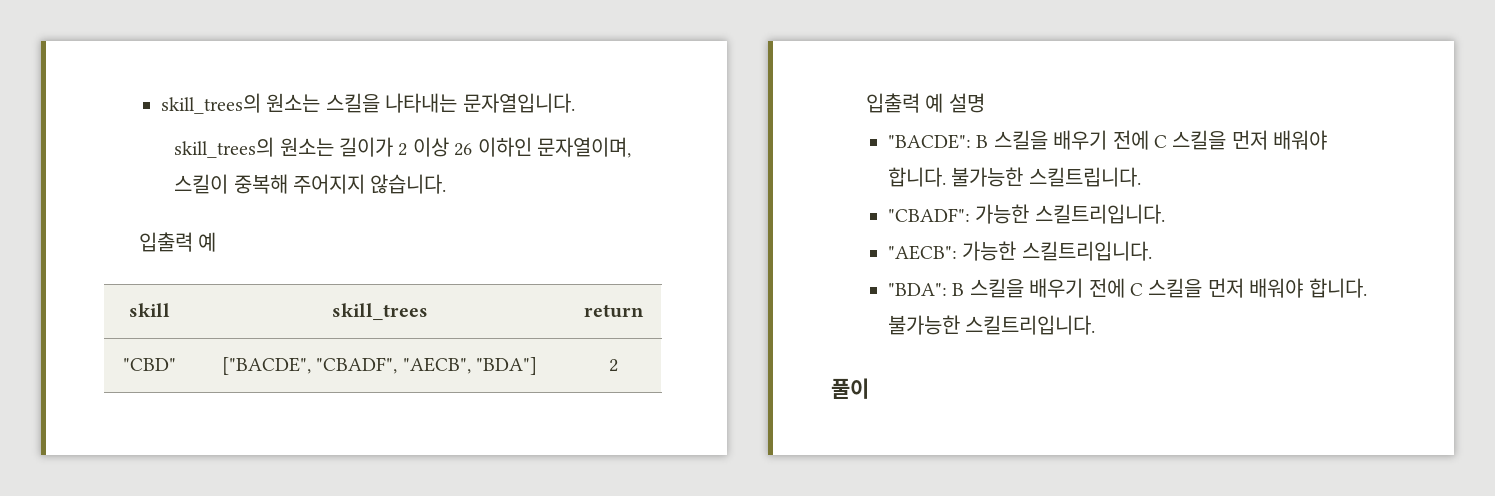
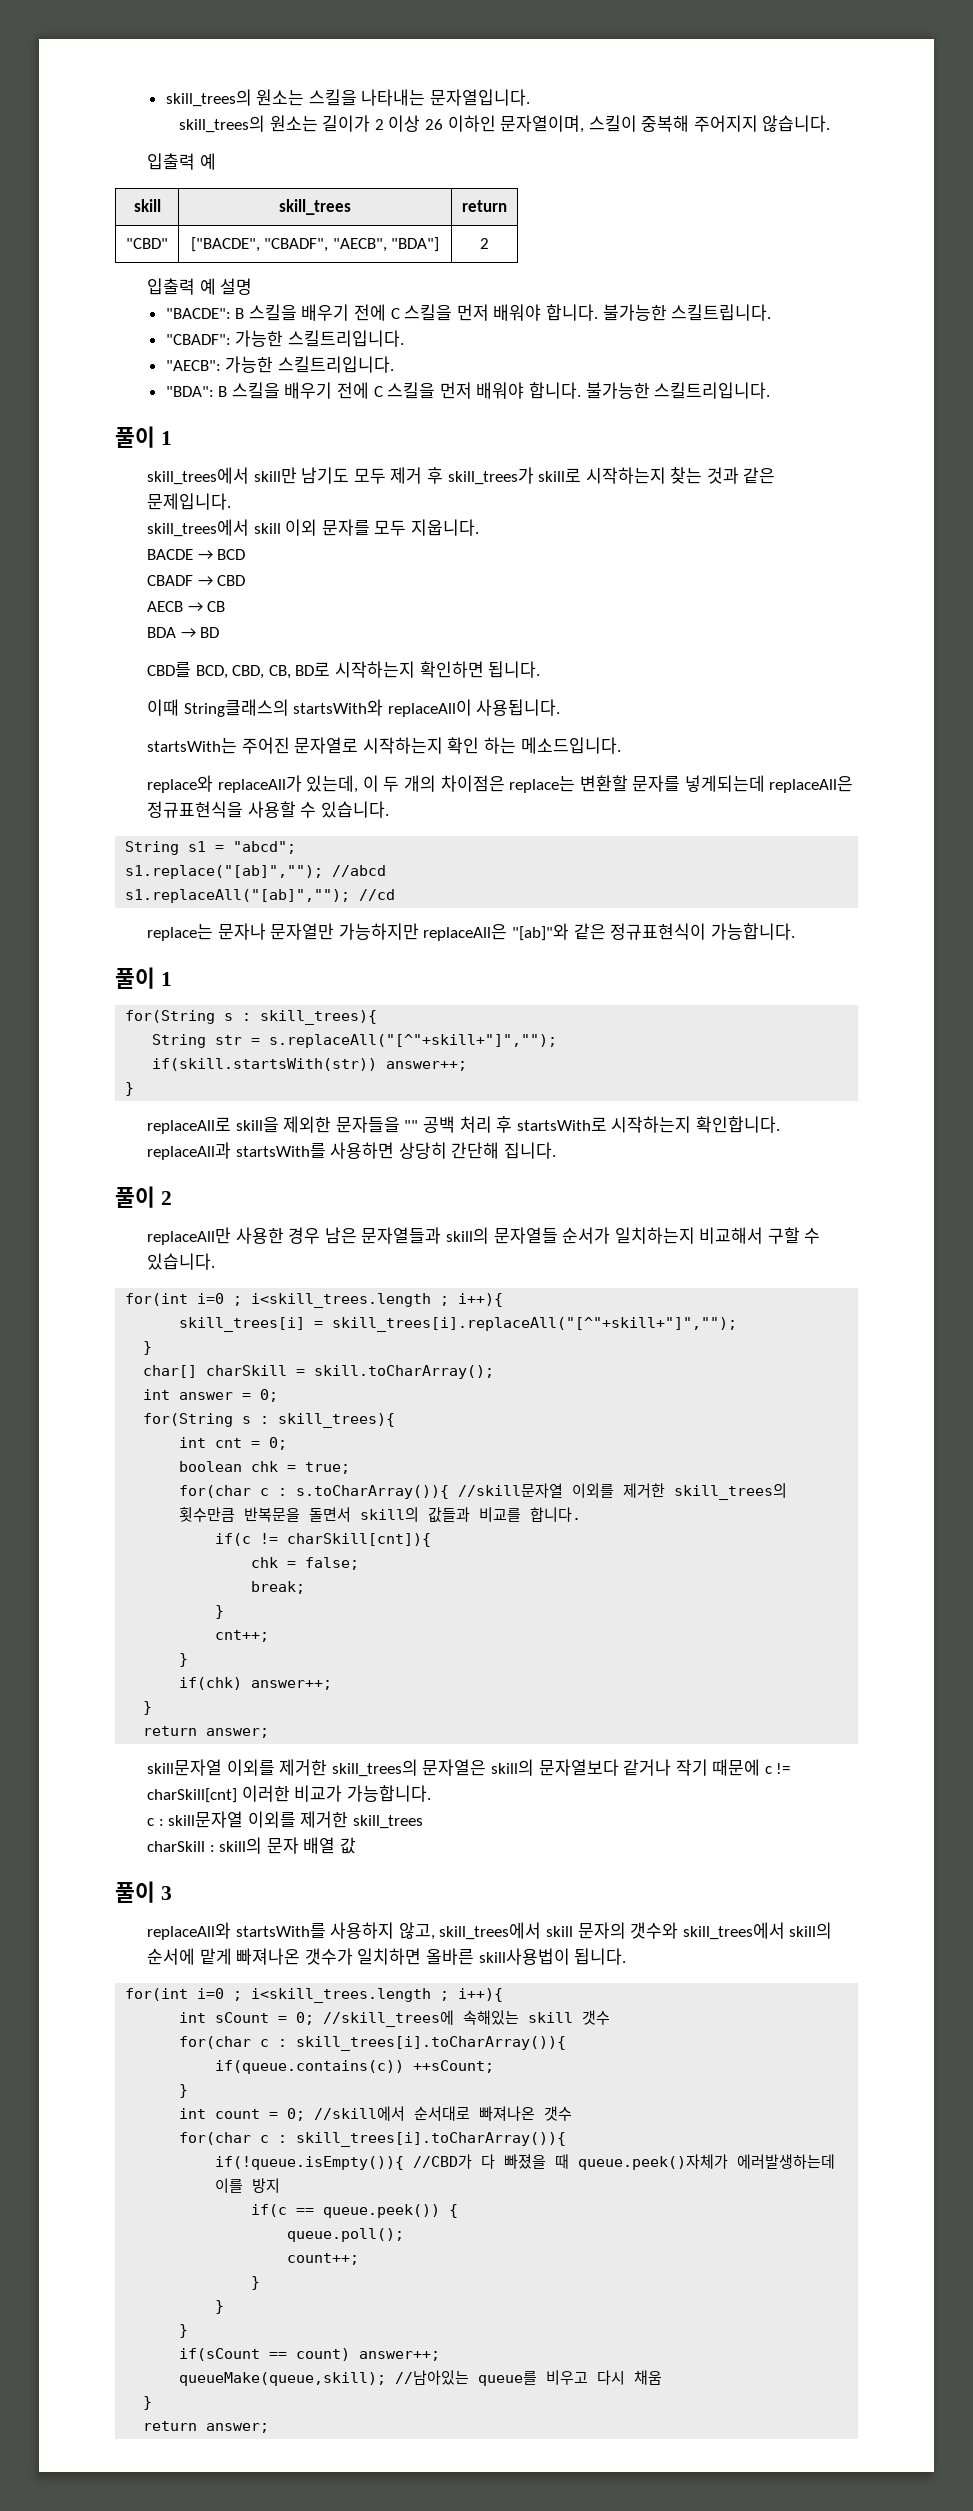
  불가능한 스킬트리입니다.
- 풀이
+ 풀이 1
+ skill_trees에서 skill만 남기도 모두 제거 후 skill_trees가 skill로 시작하는지 찾는 것과 같은 문제입니다.
+ skill_trees에서 skill 이외 문자를 모두 지웁니다.
+ BACDE → BCD
+ CBADF → CBD
+ AECB → CB
+ BDA → BD
+ CBD를 BCD, CBD, CB, BD로 시작하는지 확인하면 됩니다.
+ 이때 String클래스의 startsWith와 replaceAll이 사용됩니다.
+ startsWith는 주어진 문자열로 시작하는지 확인 하는 메소드입니다.
+ replace와 replaceAll가 있는데, 이 두 개의 차이점은 replace는 변환할 문자를 넣게되는데 replaceAll은 정규표현식을 사용할 수 있습니다.
+ String s1 = "abcd";
+ s1.replace("[ab]",""); //abcd
+ s1.replaceAll("[ab]",""); //cd
+ replace는 문자나 문자열만 가능하지만 replaceAll은 "[ab]"와 같은 정규표현식이 가능합니다.
+ 풀이 1
+ for(String s : skill_trees){
+ String str = s.replaceAll("[^"+skill+"]","");
+ if(skill.startsWith(str)) answer++;
+ }
+ replaceAll로 skill을 제외한 문자들을 "" 공백 처리 후 startsWith로 시작하는지 확인합니다. replaceAll과 startsWith를 사용하면 상당히 간단해 집니다.
+ 풀이 2
+ replaceAll만 사용한 경우 남은 문자열들과 skill의 문자열들 순서가 일치하는지 비교해서 구할 수 있습니다.
+ for(int i=0 ; i<skill_trees.length ; i++){
+ skill_trees[i] = skill_trees[i].replaceAll("[^"+skill+"]","");
+ }
+ char[] charSkill = skill.toCharArray();
+ int answer = 0;
+ for(String s : skill_trees){
+ int cnt = 0;
+ boolean chk = true;
+ for(char c : s.toCharArray()){ //skill문자열 이외를 제거한 skill_trees의 횟수만큼 반복문을 돌면서 skill의 값들과 비교를 합니다.
+ if(c != charSkill[cnt]){
+ chk = false;
+ break;
+ }
+ cnt++;
+ }
+ if(chk) answer++;
+ }
+ return answer;
+ skill문자열 이외를 제거한 skill_trees의 문자열은 skill의 문자열보다 같거나 작기 때문에 c != charSkill[cnt] 이러한 비교가 가능합니다.
+ c : skill문자열 이외를 제거한 skill_trees
+ charSkill : skill의 문자 배열 값
+ 풀이 3
+ replaceAll와 startsWith를 사용하지 않고, skill_trees에서 skill 문자의 갯수와 skill_trees에서 skill의 순서에 맡게 빠져나온 갯수가 일치하면 올바른 skill사용법이 됩니다.
+ for(int i=0 ; i<skill_trees.length ; i++){
+ int sCount = 0; //skill_trees에 속해있는 skill 갯수
+ for(char c : skill_trees[i].toCharArray()){
+ if(queue.contains(c)) ++sCount;
+ }
+ int count = 0; //skill에서 순서대로 빠져나온 갯수
+ for(char c : skill_trees[i].toCharArray()){
+ if(!queue.isEmpty()){ //CBD가 다 빠졌을 때 queue.peek()자체가 에러발생하는데 이를 방지
+ if(c == queue.peek()) {
+ queue.poll();
+ count++;
+ }
+ }
+ }
+ if(sCount == count) answer++;
+ queueMake(queue,skill); //남아있는 queue를 비우고 다시 채움
+ }
+ return answer;

